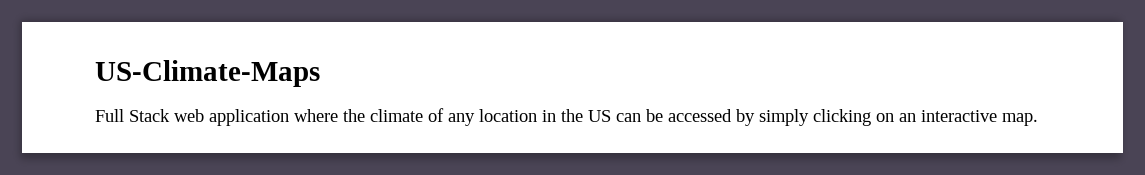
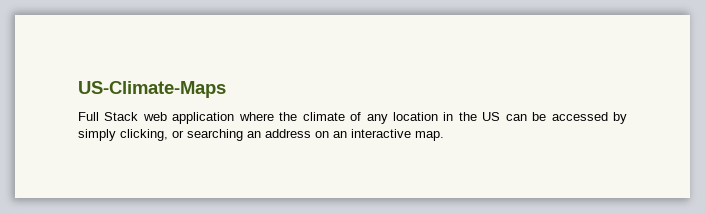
- Full Stack web application where the climate of any location in the US can be accessed by simply clicking on an interactive map.
+ Full Stack web application where the climate of any location in the US can be accessed by simply clicking, or searching an address on an interactive map.

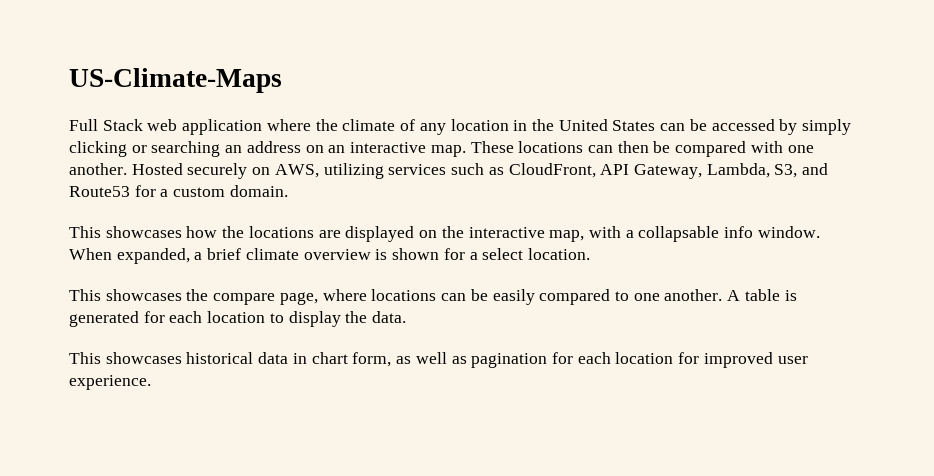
- Full Stack web application where the climate of any location in the US can be accessed by simply clicking, or searching an address on an interactive map.
+ Full Stack web application where the climate of any location in the United States can be accessed by simply clicking or searching an address on an interactive map.
+ These locations can then be compared with one another. Hosted securely on AWS, utilizing services such as CloudFront, API Gateway, Lambda, S3, and Route53 for a custom domain.
+ This showcases how the locations are displayed on the interactive map, with a collapsable info window. When expanded, a brief climate overview is shown for a select location.
+ This showcases the compare page, where locations can be easily compared to one another. A table is generated for each location to display the data.
+ This showcases historical data in chart form, as well as pagination for each location for improved user experience.

